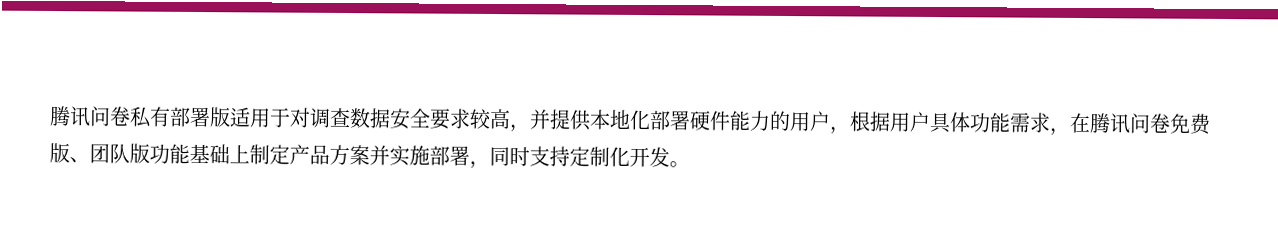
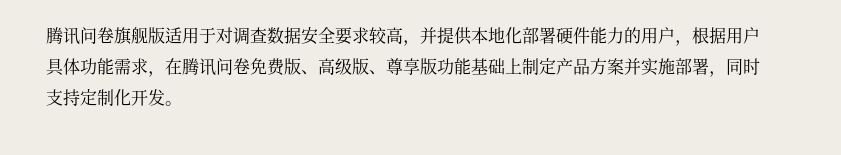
- 腾讯问卷私有部署版适用于对调查数据安全要求较高，并提供本地化部署硬件能力的用户，根据用户具体功能需求，在腾讯问卷免费版、团队版功能基础上制定产品方案并实施部署，同时支持定制化开发。
+ 腾讯问卷旗舰版适用于对调查数据安全要求较高，并提供本地化部署硬件能力的用户，根据用户具体功能需求，在腾讯问卷免费版、高级版、尊享版功能基础上制定产品方案并实施部署，同时支持定制化开发。

